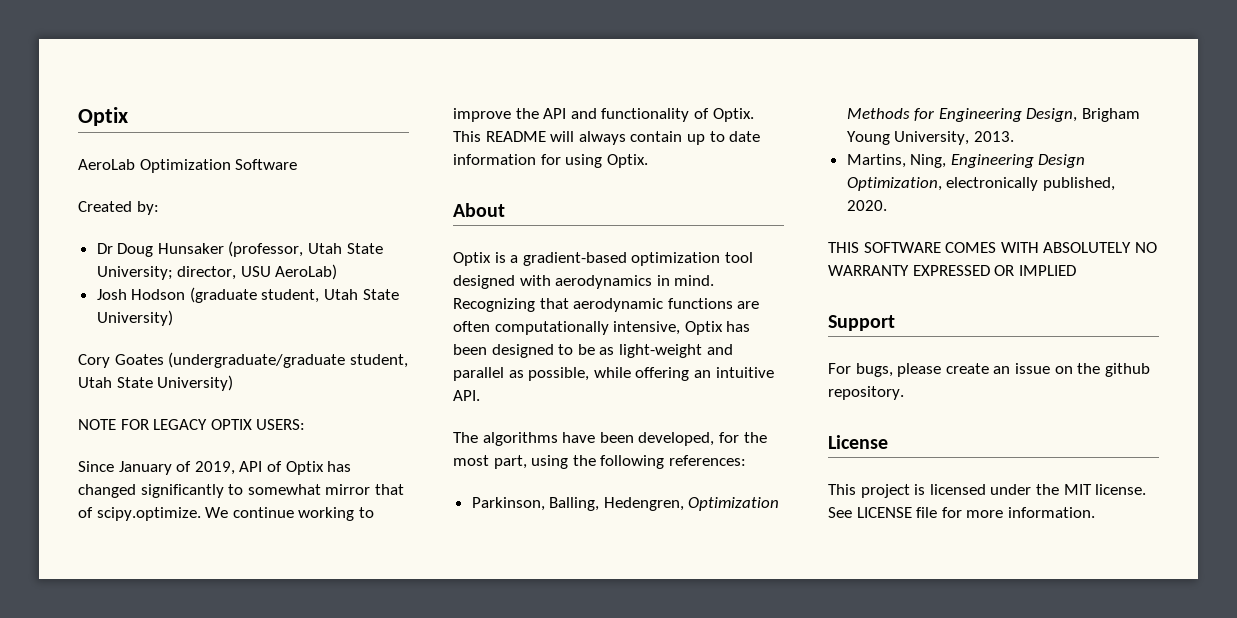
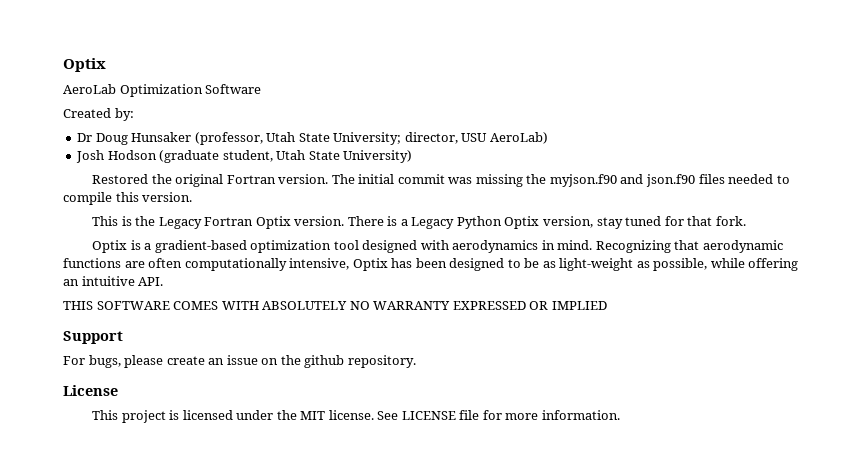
- Cory Goates (undergraduate/graduate student, Utah State University)
- NOTE FOR LEGACY OPTIX USERS:
- Since January of 2019, API of Optix has changed significantly to somewhat mirror that of scipy.optimize. We continue working to improve the API and functionality of Optix. This README will always contain up to date information for using Optix.
- About
+ Restored the original Fortran version. The initial commit was missing the myjson.f90 and json.f90 files needed to compile this version.
+ This is the Legacy Fortran Optix version. There is a Legacy Python Optix version, stay tuned for that fork.
- Recognizing that aerodynamic functions are often computationally intensive, Optix has been designed to be as light-weight and parallel as possible, while offering an intuitive API.
+ Recognizing that aerodynamic functions are often computationally intensive, Optix has been designed to be as light-weight as possible, while offering an intuitive API.
- The algorithms have been developed, for the most part, using the following references:
- Parkinson, Balling, Hedengren, Optimization Methods for Engineering Design, Brigham Young University, 2013.
- Martins, Ning, Engineering Design Optimization, electronically published, 2020.

